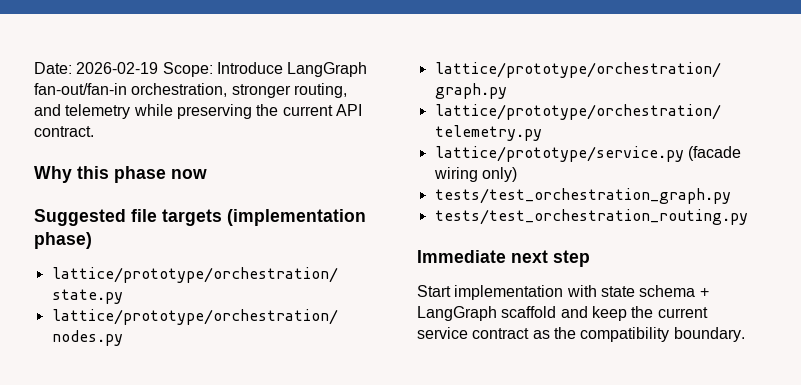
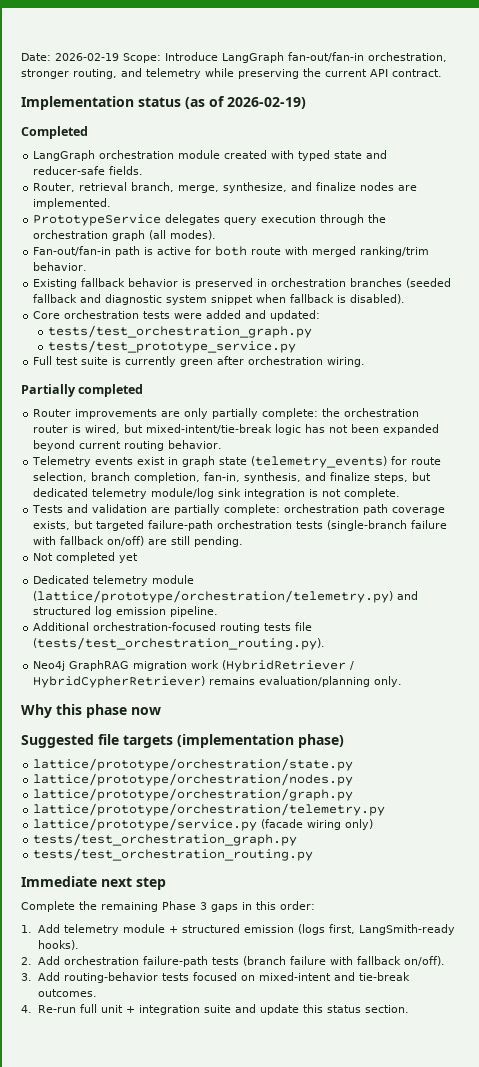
+ Implementation status (as of 2026-02-19)
+ Completed
+ LangGraph orchestration module created with typed state and reducer-safe fields.
+ Router, retrieval branch, merge, synthesize, and finalize nodes are implemented.
+ PrototypeService delegates query execution through the orchestration graph (all modes).
+ Fan-out/fan-in path is active for both route with merged ranking/trim behavior.
+ Existing fallback behavior is preserved in orchestration branches (seeded fallback and diagnostic system snippet when fallback is disabled).
+ Core orchestration tests were added and updated:
+ tests/test_orchestration_graph.py
+ tests/test_prototype_service.py
+ Full test suite is currently green after orchestration wiring.
+ Partially completed
+ Router improvements are only partially complete: the orchestration router is wired, but mixed-intent/tie-break logic has not been expanded beyond current routing behavior.
+ Telemetry events exist in graph state (telemetry_events) for route selection, branch completion, fan-in, synthesis, and finalize steps, but dedicated telemetry module/log sink integration is not complete.
+ Tests and validation are partially complete: orchestration path coverage exists, but targeted failure-path orchestration tests (single-branch failure with fallback on/off) are still pending.
+ Not completed yet
+ Dedicated telemetry module (lattice/prototype/orchestration/telemetry.py) and structured log emission pipeline.
+ Additional orchestration-focused routing tests file (tests/test_orchestration_routing.py).
+ Neo4j GraphRAG migration work (HybridRetriever / HybridCypherRetriever) remains evaluation/planning only.
- Start implementation with state schema + LangGraph scaffold and keep the current service contract as the compatibility boundary.
+ Complete the remaining Phase 3 gaps in this order:
+ 1. Add telemetry module + structured emission (logs first, LangSmith-ready hooks).
+ 2. Add orchestration failure-path tests (branch failure with fallback on/off).
+ 3. Add routing-behavior tests focused on mixed-intent and tie-break outcomes.
+ 4. Re-run full unit + integration suite and update this status section.

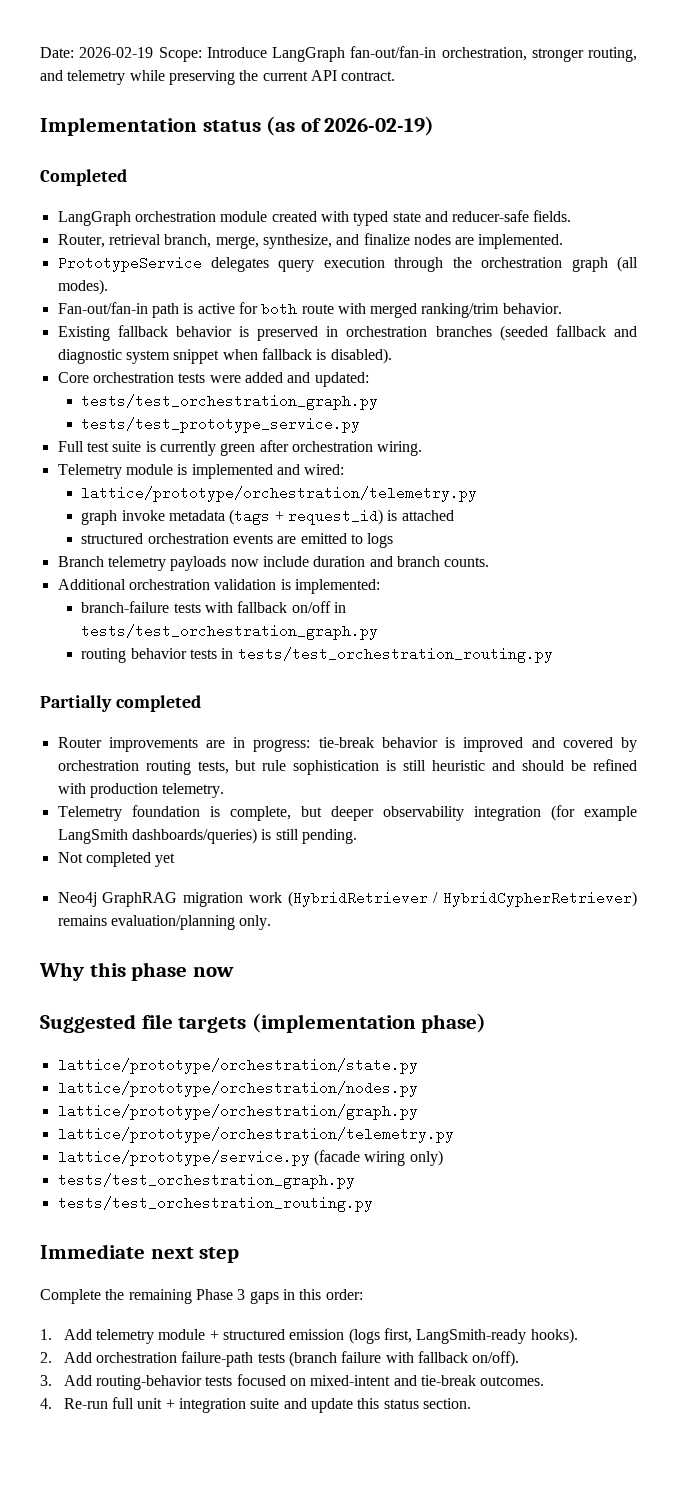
+ Telemetry module is implemented and wired:
+ lattice/prototype/orchestration/telemetry.py
+ graph invoke metadata (tags + request_id) is attached
+ structured orchestration events are emitted to logs
+ Branch telemetry payloads now include duration and branch counts.
+ Additional orchestration validation is implemented:
+ branch-failure tests with fallback on/off in tests/test_orchestration_graph.py
+ routing behavior tests in tests/test_orchestration_routing.py
- Router improvements are only partially complete: the orchestration router is wired, but mixed-intent/tie-break logic has not been expanded beyond current routing behavior.
- Telemetry events exist in graph state (telemetry_events) for route selection, branch completion, fan-in, synthesis, and finalize steps, but dedicated telemetry module/log sink integration is not complete.
- Tests and validation are partially complete: orchestration path coverage exists, but targeted failure-path orchestration tests (single-branch failure with fallback on/off) are still pending.
+ Router improvements are in progress: tie-break behavior is improved and covered by orchestration routing tests, but rule sophistication is still heuristic and should be refined with production telemetry.
+ Telemetry foundation is complete, but deeper observability integration (for example LangSmith dashboards/queries) is still pending.
- Dedicated telemetry module (lattice/prototype/orchestration/telemetry.py) and structured log emission pipeline.
- Additional orchestration-focused routing tests file (tests/test_orchestration_routing.py).

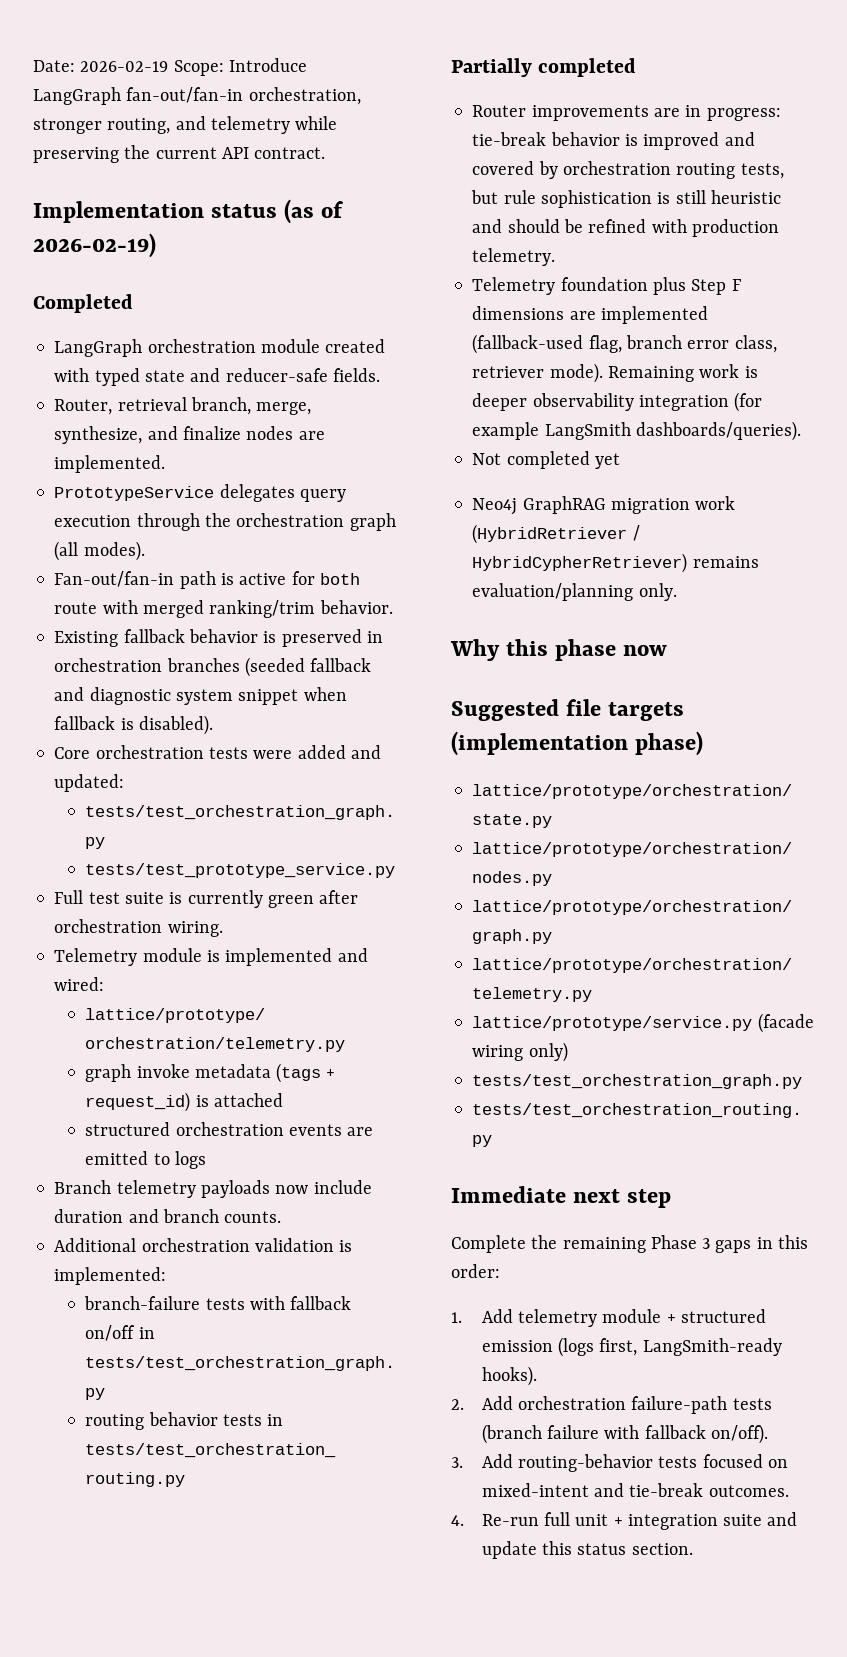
- Telemetry foundation is complete, but deeper observability integration (for example LangSmith dashboards/queries) is still pending.
+ Telemetry foundation plus Step F dimensions are implemented (fallback-used flag, branch error class, retriever mode). Remaining work is deeper observability integration (for example LangSmith dashboards/queries).

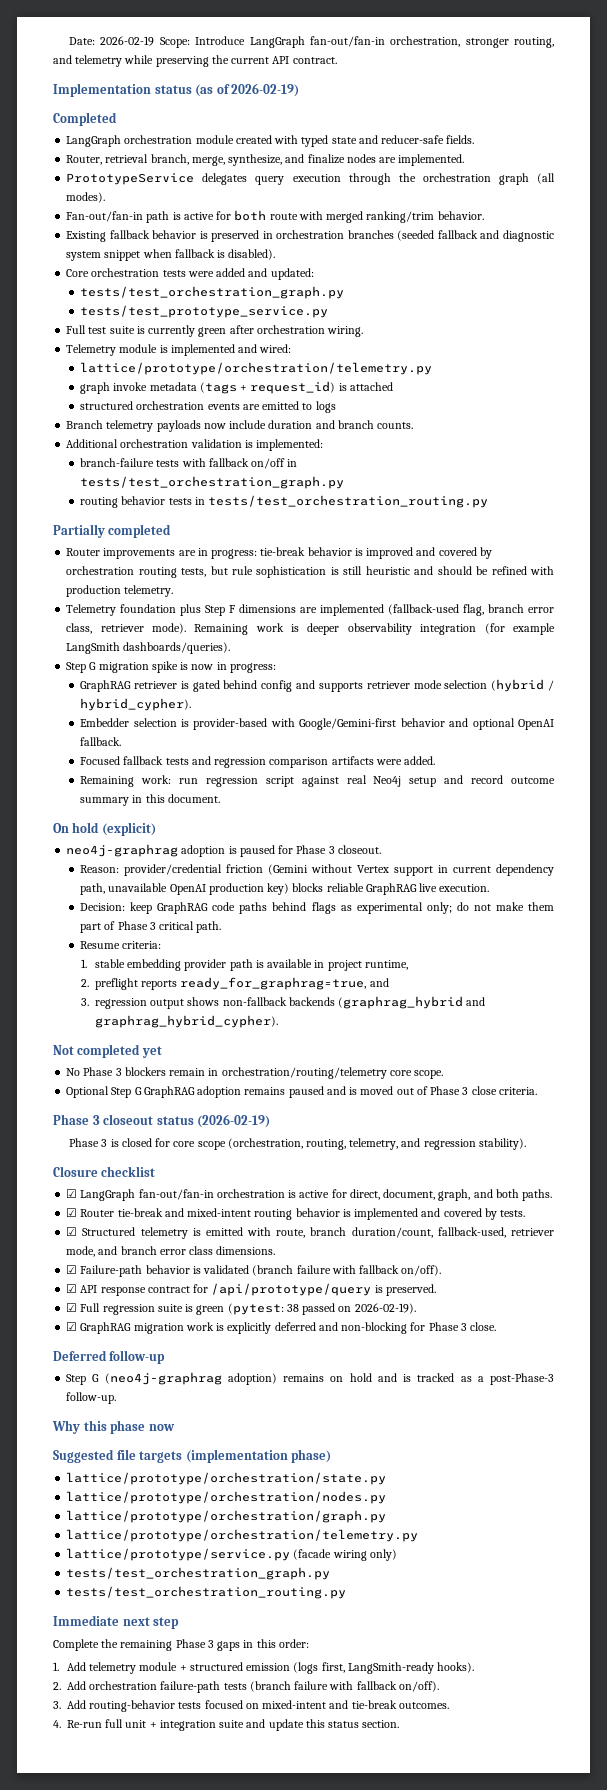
+ Step G migration spike is now in progress:
+ GraphRAG retriever is gated behind config and supports retriever mode selection (hybrid / hybrid_cypher).
+ Embedder selection is provider-based with Google/Gemini-first behavior and optional OpenAI fallback.
+ Focused fallback tests and regression comparison artifacts were added.
+ Remaining work: run regression script against real Neo4j setup and record outcome summary in this document.
+ On hold (explicit)
+ neo4j-graphrag adoption is paused for Phase 3 closeout.
+ Reason: provider/credential friction (Gemini without Vertex support in current dependency path, unavailable OpenAI production key) blocks reliable GraphRAG live execution.
+ Decision: keep GraphRAG code paths behind flags as experimental only; do not make them part of Phase 3 critical path.
+ Resume criteria:
+ 1. stable embedding provider path is available in project runtime,
+ 2. preflight reports ready_for_graphrag=true, and
+ 3. regression output shows non-fallback backends (graphrag_hybrid and graphrag_hybrid_cypher).
  Not completed yet
- Neo4j GraphRAG migration work (HybridRetriever / HybridCypherRetriever) remains evaluation/planning only.
+ No Phase 3 blockers remain in orchestration/routing/telemetry core scope.
+ Optional Step G GraphRAG adoption remains paused and is moved out of Phase 3 close criteria.
+ Phase 3 closeout status (2026-02-19)
+ Phase 3 is closed for core scope (orchestration, routing, telemetry, and regression stability).
+ Closure checklist
+ ☑ LangGraph fan-out/fan-in orchestration is active for direct, document, graph, and both paths.
+ ☑ Router tie-break and mixed-intent routing behavior is implemented and covered by tests.
+ ☑ Structured telemetry is emitted with route, branch duration/count, fallback-used, retriever mode, and branch error class dimensions.
+ ☑ Failure-path behavior is validated (branch failure with fallback on/off).
+ ☑ API response contract for /api/prototype/query is preserved.
+ ☑ Full regression suite is green (pytest: 38 passed on 2026-02-19).
+ ☑ GraphRAG migration work is explicitly deferred and non-blocking for Phase 3 close.
+ Deferred follow-up
+ Step G (neo4j-graphrag adoption) remains on hold and is tracked as a post-Phase-3 follow-up.

